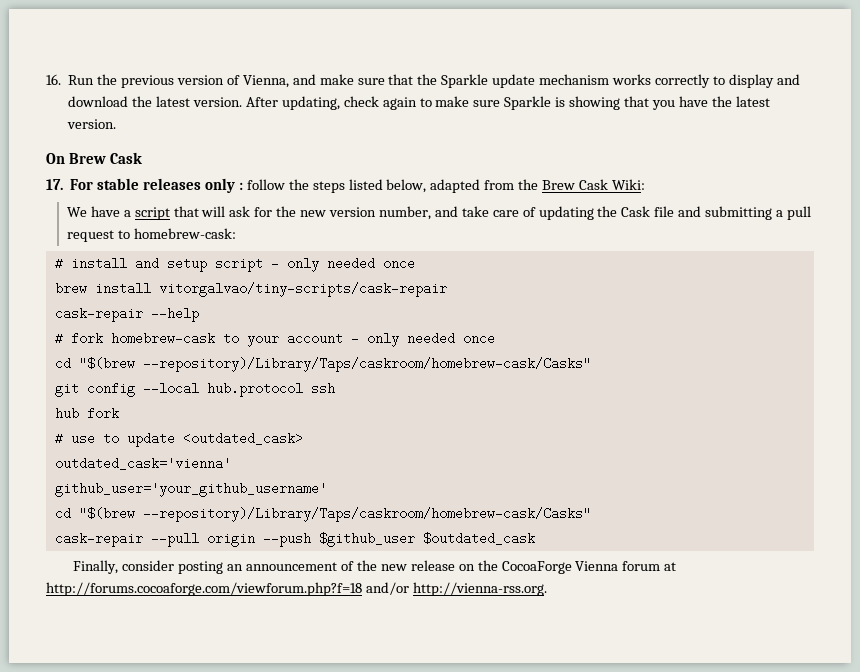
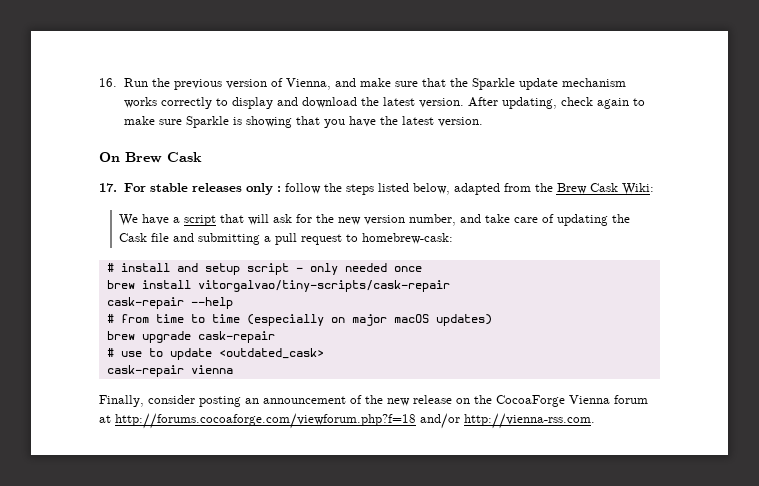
- # fork homebrew-cask to your account - only needed once
- cd "$(brew --repository)/Library/Taps/caskroom/homebrew-cask/Casks"
- git config --local hub.protocol ssh
- hub fork
+ # from time to time (especially on major macOS updates)
+ brew upgrade cask-repair
- outdated_cask='vienna'
- github_user='your_github_username'
- cd "$(brew --repository)/Library/Taps/caskroom/homebrew-cask/Casks"
- cask-repair --pull origin --push $github_user $outdated_cask
+ cask-repair vienna
- Finally, consider posting an announcement of the new release on the CocoaForge Vienna forum at http://forums.cocoaforge.com/viewforum.php?f=18 and/or http://vienna-rss.org.
+ Finally, consider posting an announcement of the new release on the CocoaForge Vienna forum at http://forums.cocoaforge.com/viewforum.php?f=18 and/or http://vienna-rss.com.

